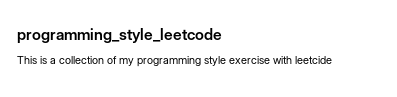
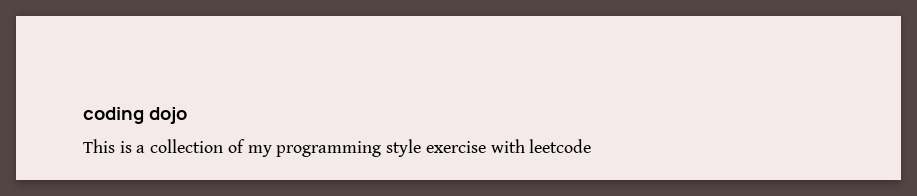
- programming_style_leetcode
+ coding dojo
- This is a collection of my programming style exercise with leetcide
+ This is a collection of my programming style exercise with leetcode

